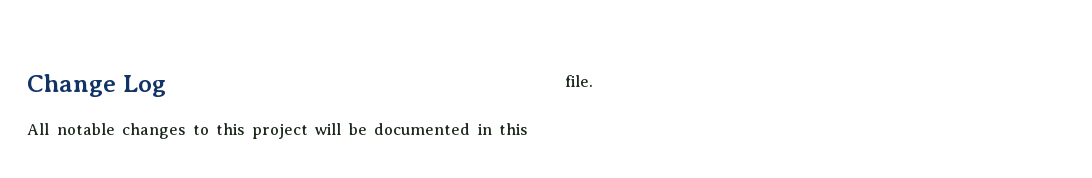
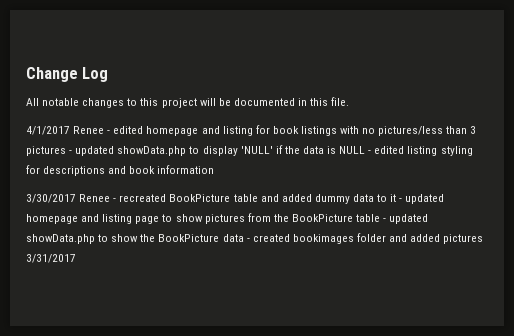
+ 4/1/2017 Renee - edited homepage and listing for book listings with no pictures/less than 3 pictures - updated showData.php to display 'NULL' if the data is NULL - edited listing styling for descriptions and book information
+ 3/30/2017 Renee - recreated BookPicture table and added dummy data to it - updated homepage and listing page to show pictures from the BookPicture table - updated showData.php to show the BookPicture data - created bookimages folder and added pictures 3/31/2017

